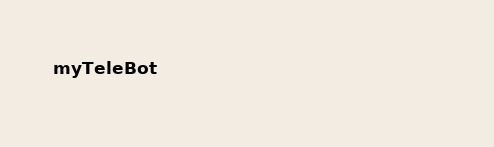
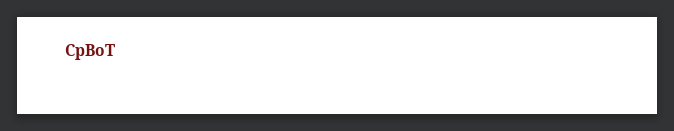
- myTeleBot
+ CpBoT

